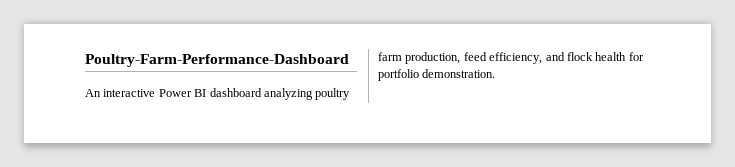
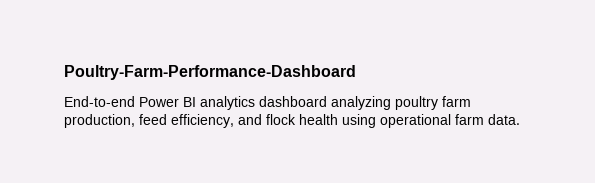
- An interactive Power BI dashboard analyzing poultry farm production, feed efficiency, and flock health for portfolio demonstration.
+ End-to-end Power BI analytics dashboard analyzing poultry farm production, feed efficiency, and flock health using operational farm data.

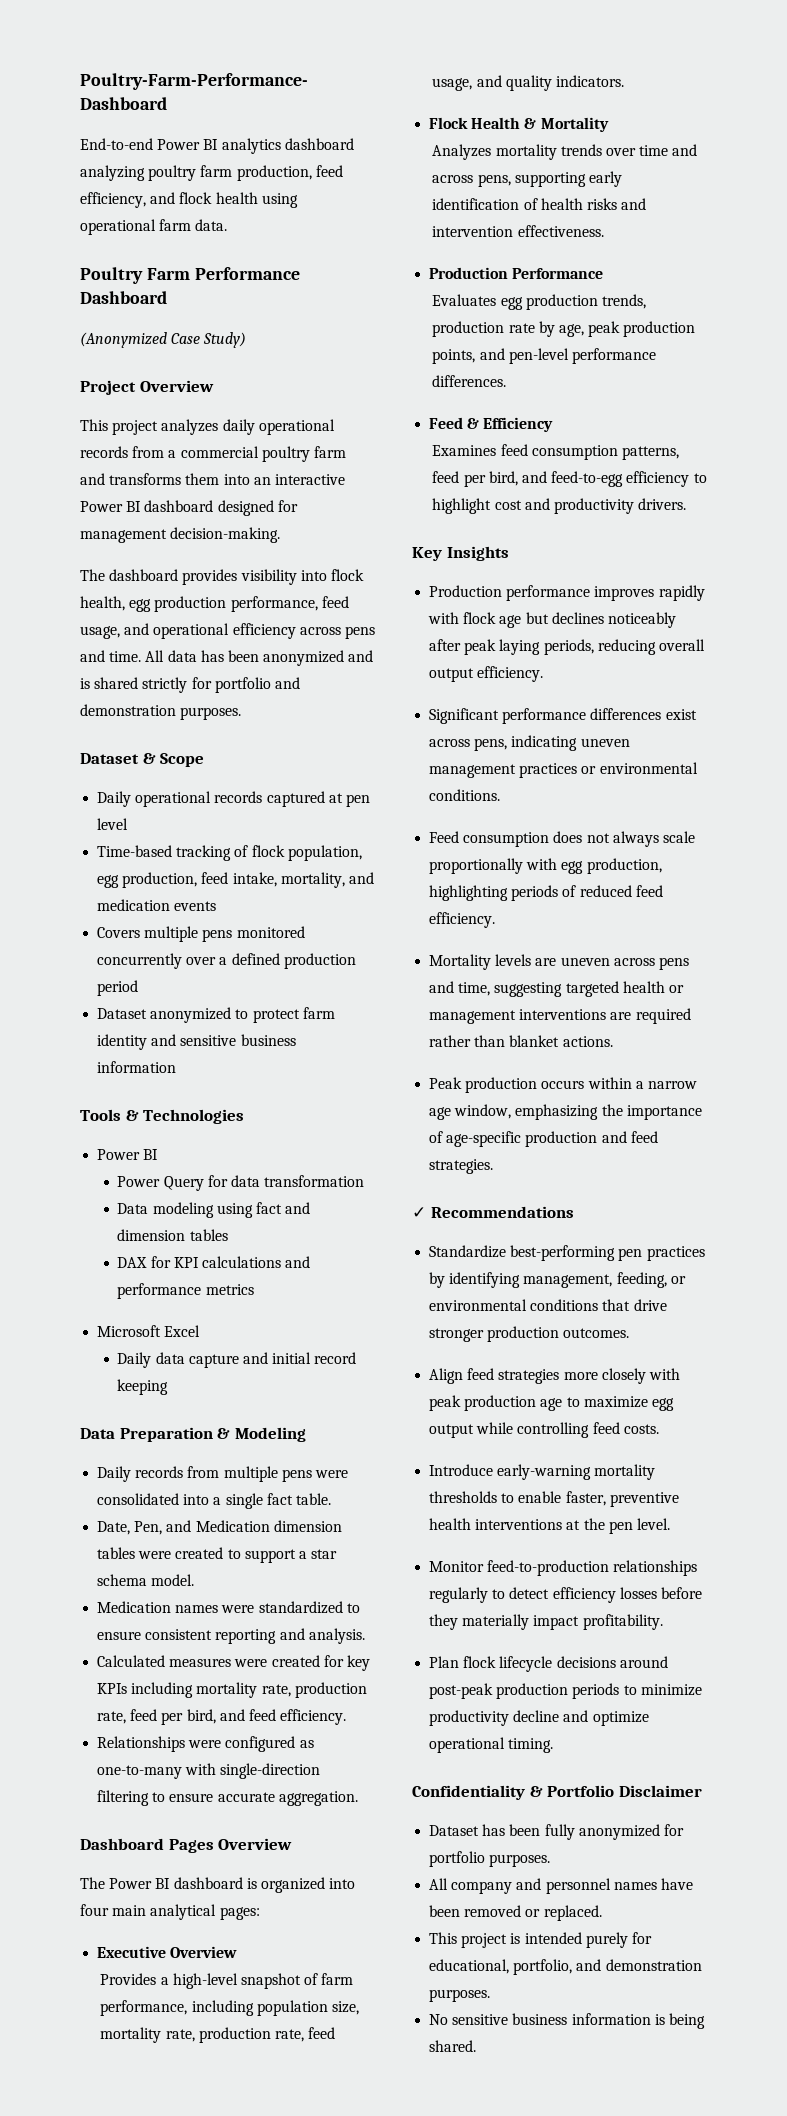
+ Poultry Farm Performance Dashboard
+ (Anonymized Case Study)
+ Project Overview
+ This project analyzes daily operational records from a commercial poultry farm and transforms them into an interactive Power BI dashboard designed for management decision-making.
+ The dashboard provides visibility into flock health, egg production performance, feed usage, and operational efficiency across pens and time. All data has been anonymized and is shared strictly for portfolio and demonstration purposes.
+ Dataset & Scope
+ Daily operational records captured at pen level
+ Time-based tracking of flock population, egg production, feed intake, mortality, and medication events
+ Covers multiple pens monitored concurrently over a defined production period
+ Dataset anonymized to protect farm identity and sensitive business information
+ Tools & Technologies
+ Power BI
+ Power Query for data transformation
+ Data modeling using fact and dimension tables
+ DAX for KPI calculations and performance metrics
+ Microsoft Excel
+ Daily data capture and initial record keeping
+ Data Preparation & Modeling
+ Daily records from multiple pens were consolidated into a single fact table.
+ Date, Pen, and Medication dimension tables were created to support a star schema model.
+ Medication names were standardized to ensure consistent reporting and analysis.
+ Calculated measures were created for key KPIs including mortality rate, production rate, feed per bird, and feed efficiency.
+ Relationships were configured as one-to-many with single-direction filtering to ensure accurate aggregation.
+ Dashboard Pages Overview
+ The Power BI dashboard is organized into four main analytical pages:
+ Executive Overview
+ Provides a high-level snapshot of farm performance, including population size, mortality rate, production rate, feed usage, and quality indicators.
+ Flock Health & Mortality
+ Analyzes mortality trends over time and across pens, supporting early identification of health risks and intervention effectiveness.
+ Production Performance
+ Evaluates egg production trends, production rate by age, peak production points, and pen-level performance differences.
+ Feed & Efficiency
+ Examines feed consumption patterns, feed per bird, and feed-to-egg efficiency to highlight cost and productivity drivers.
+ Key Insights
+ Production performance improves rapidly with flock age but declines noticeably after peak laying periods, reducing overall output efficiency.
+ Significant performance differences exist across pens, indicating uneven management practices or environmental conditions.
+ Feed consumption does not always scale proportionally with egg production, highlighting periods of reduced feed efficiency.
+ Mortality levels are uneven across pens and time, suggesting targeted health or management interventions are required rather than blanket actions.
+ Peak production occurs within a narrow age window, emphasizing the importance of age-specific production and feed strategies.
+ ✓ Recommendations
+ Standardize best-performing pen practices by identifying management, feeding, or environmental conditions that drive stronger production outcomes.
+ Align feed strategies more closely with peak production age to maximize egg output while controlling feed costs.
+ Introduce early-warning mortality thresholds to enable faster, preventive health interventions at the pen level.
+ Monitor feed-to-production relationships regularly to detect efficiency losses before they materially impact profitability.
+ Plan flock lifecycle decisions around post-peak production periods to minimize productivity decline and optimize operational timing.
+ Confidentiality & Portfolio Disclaimer
+ Dataset has been fully anonymized for portfolio purposes.
+ All company and personnel names have been removed or replaced.
+ This project is intended purely for educational, portfolio, and demonstration purposes.
+ No sensitive business information is being shared.

